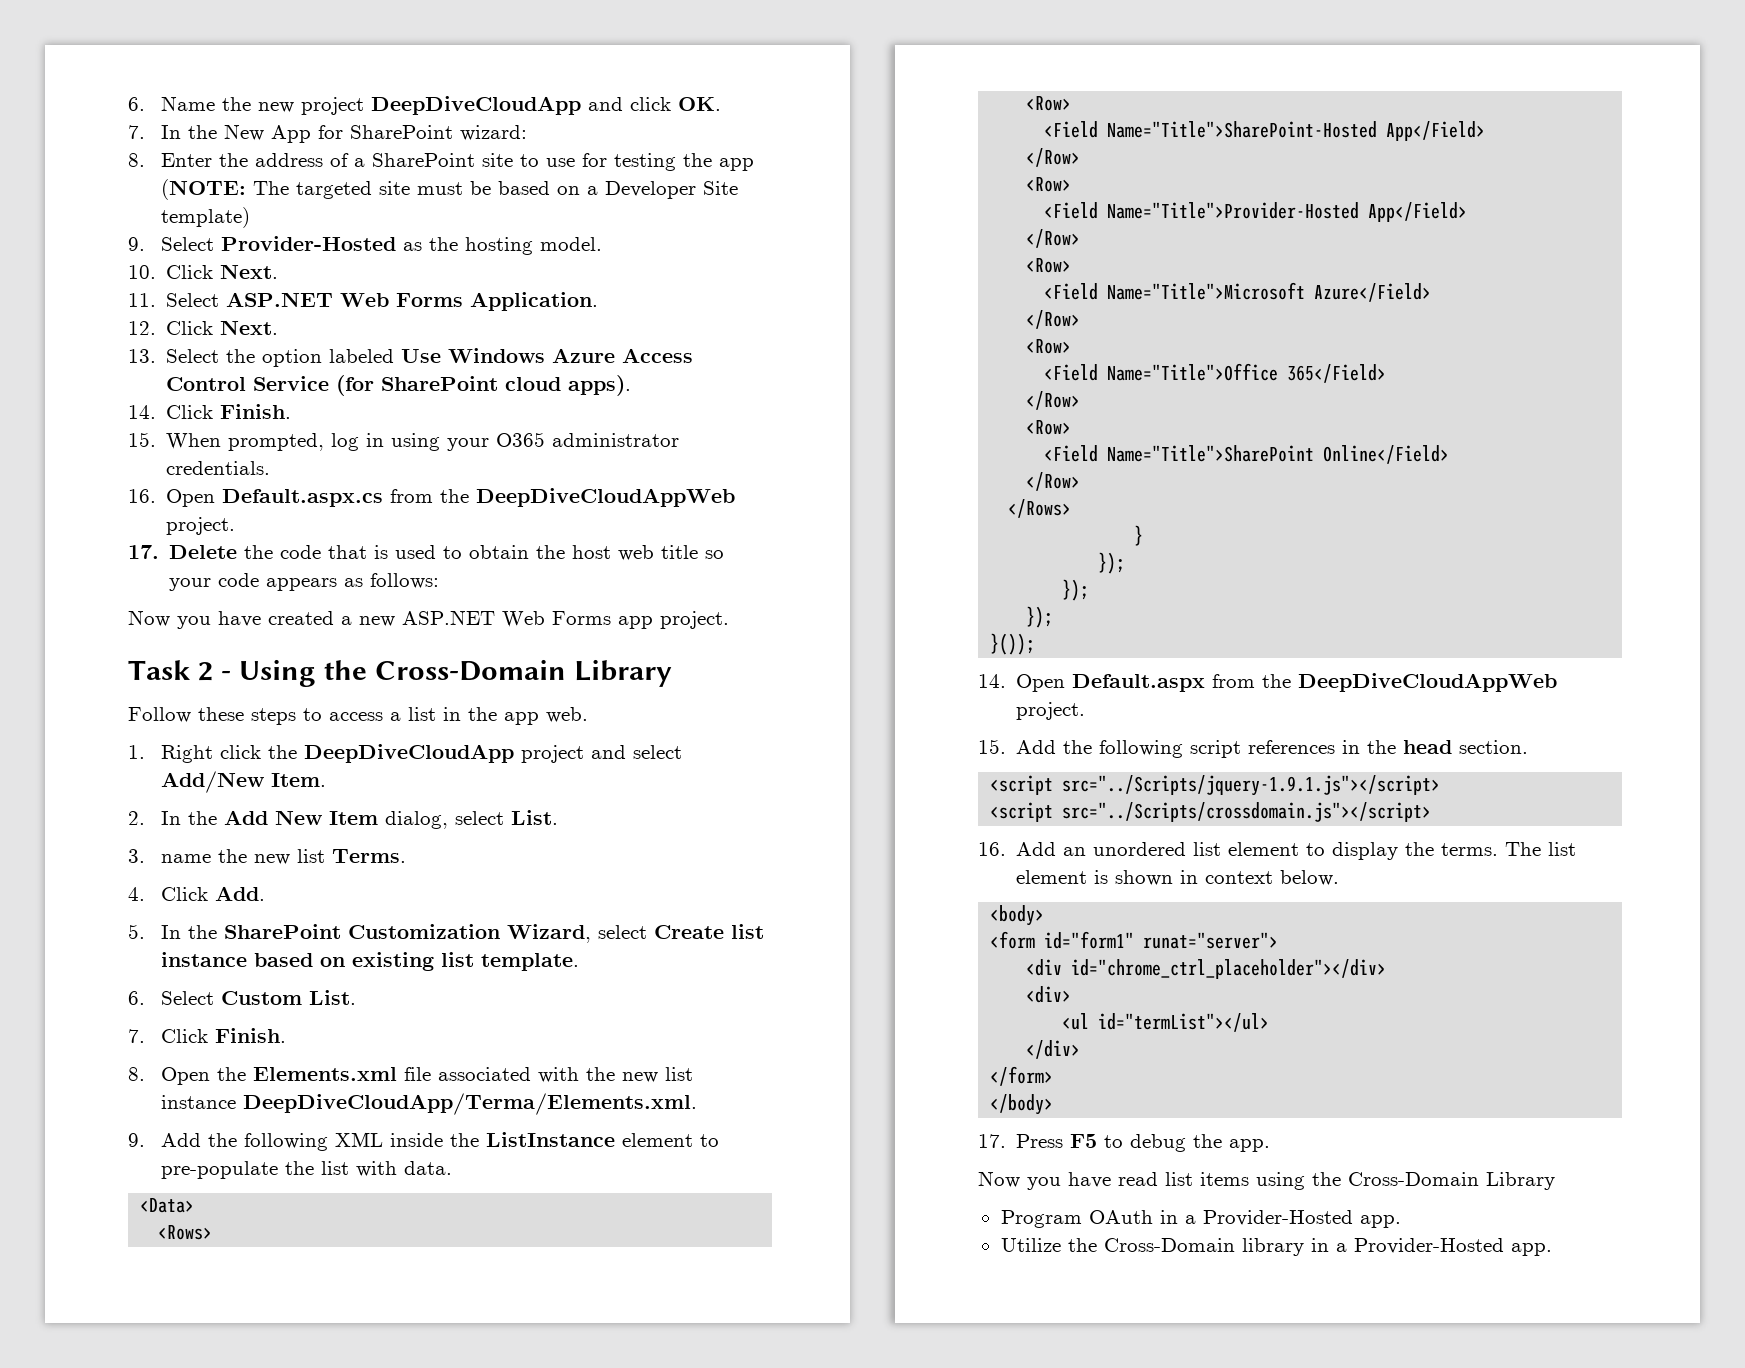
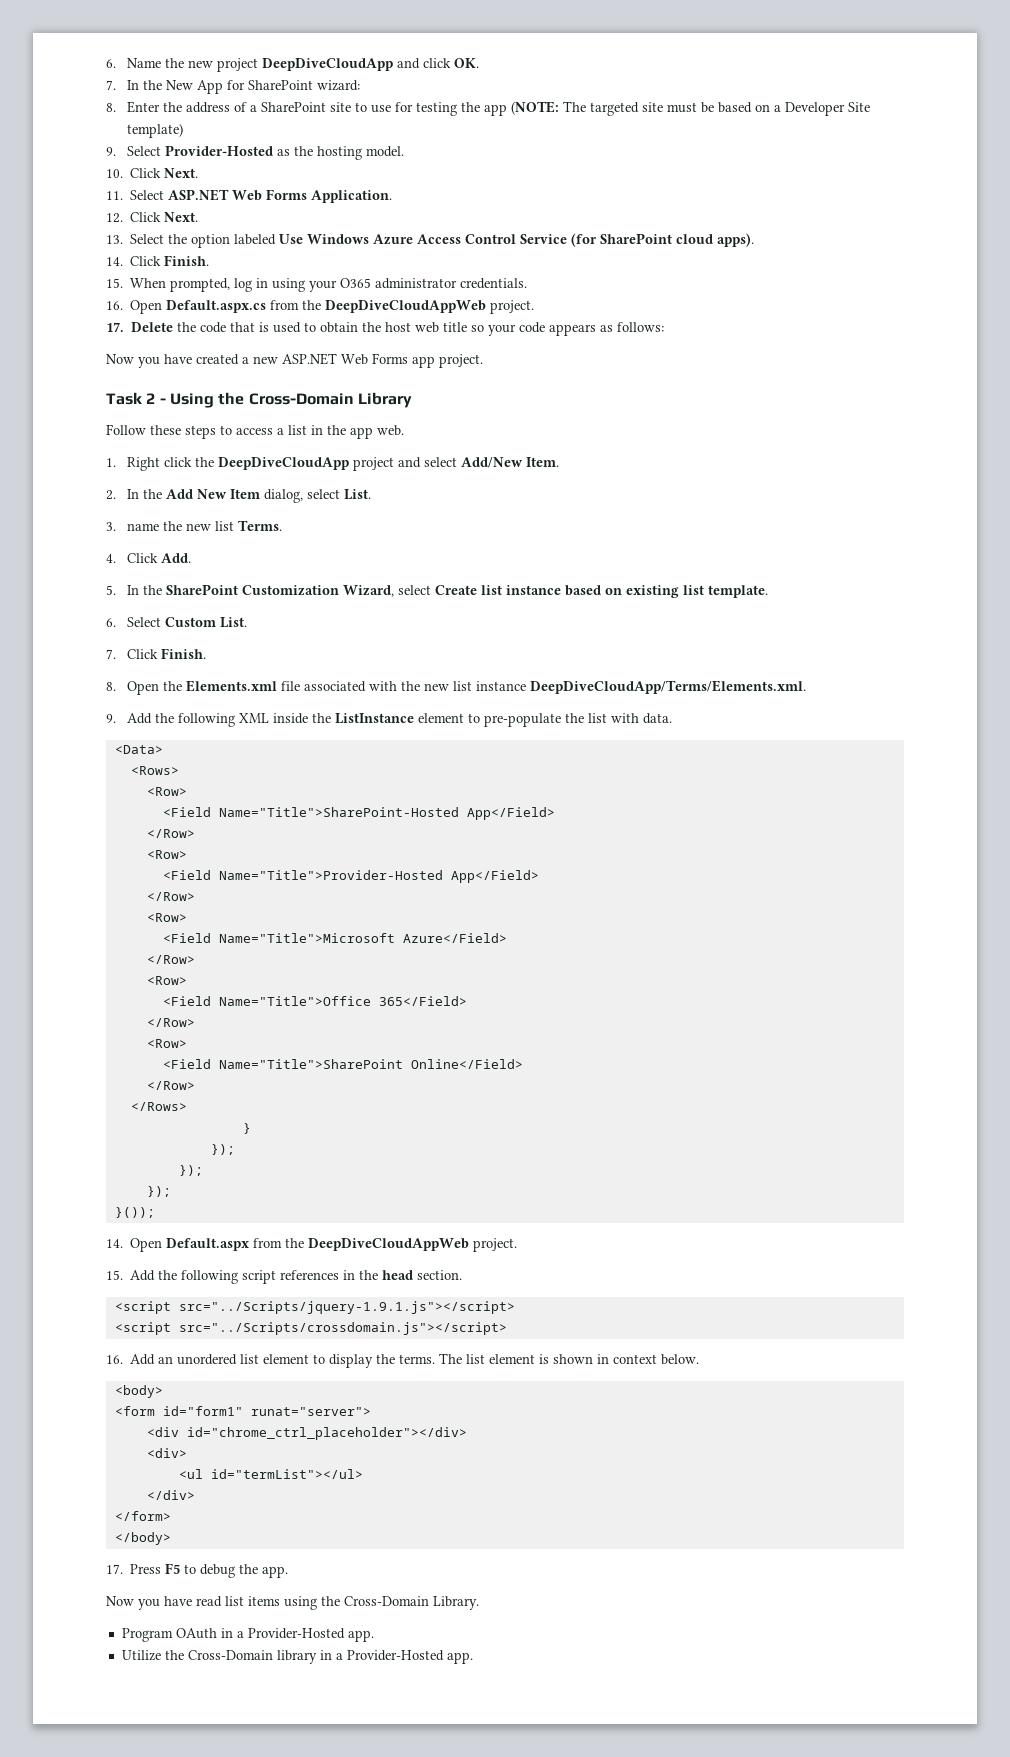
- 8. Open the Elements.xml file associated with the new list instance DeepDiveCloudApp/Terma/Elements.xml.
+ 8. Open the Elements.xml file associated with the new list instance DeepDiveCloudApp/Terms/Elements.xml.
- Now you have read list items using the Cross-Domain Library
+ Now you have read list items using the Cross-Domain Library.

